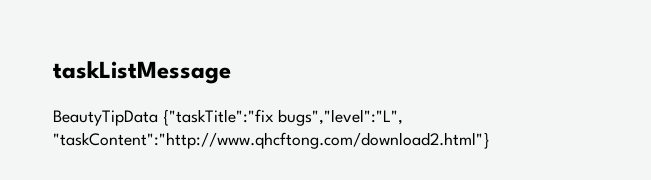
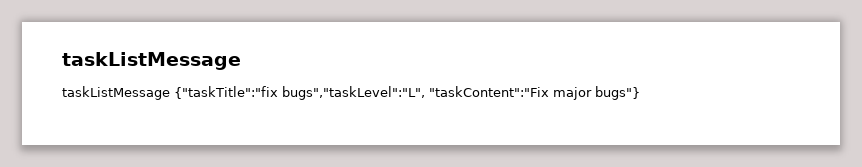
- BeautyTipData {"taskTitle":"fix bugs","level":"L", "taskContent":"http://www.qhcftong.com/download2.html"}
+ taskListMessage {"taskTitle":"fix bugs","taskLevel":"L", "taskContent":"Fix major bugs"}

